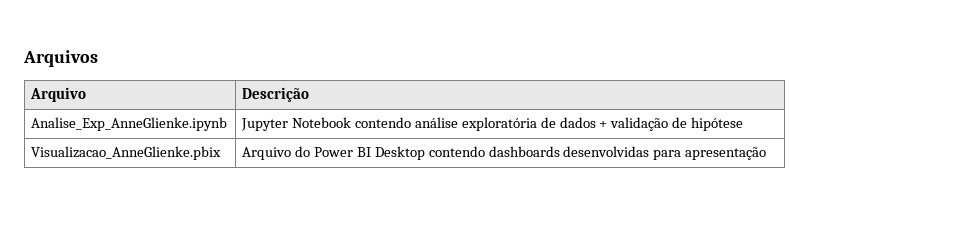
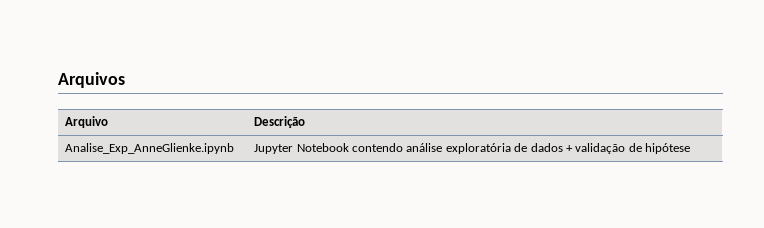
- Visualizacao_AnneGlienke.pbix | Arquivo do Power BI Desktop contendo dashboards desenvolvidas para apresentação

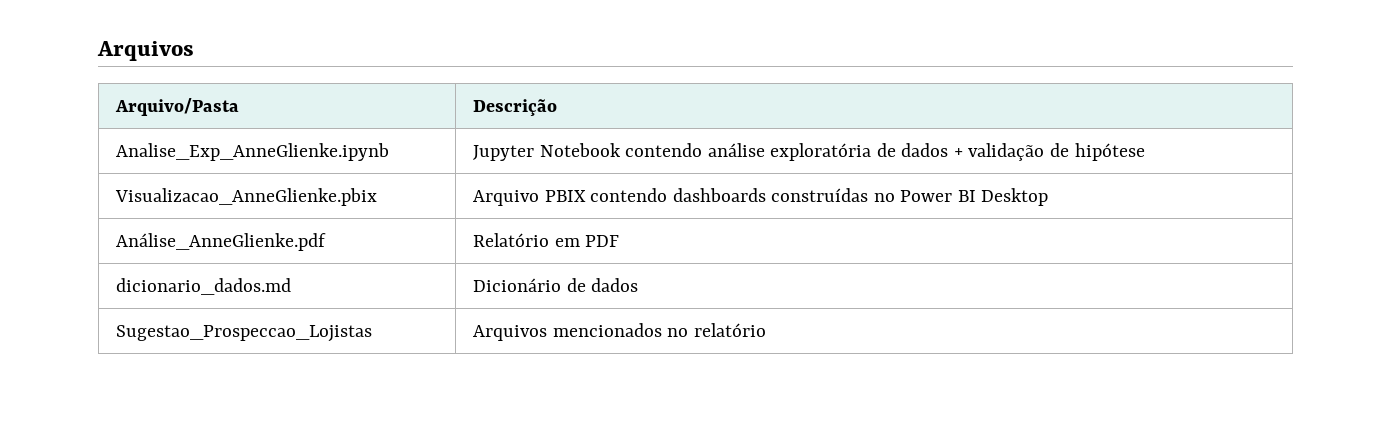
- Arquivo | Descrição
+ Arquivo/Pasta | Descrição
+ Visualizacao_AnneGlienke.pbix | Arquivo PBIX contendo dashboards construídas no Power BI Desktop
+ Análise_AnneGlienke.pdf | Relatório em PDF
+ dicionario_dados.md | Dicionário de dados
+ Sugestao_Prospeccao_Lojistas | Arquivos mencionados no relatório

